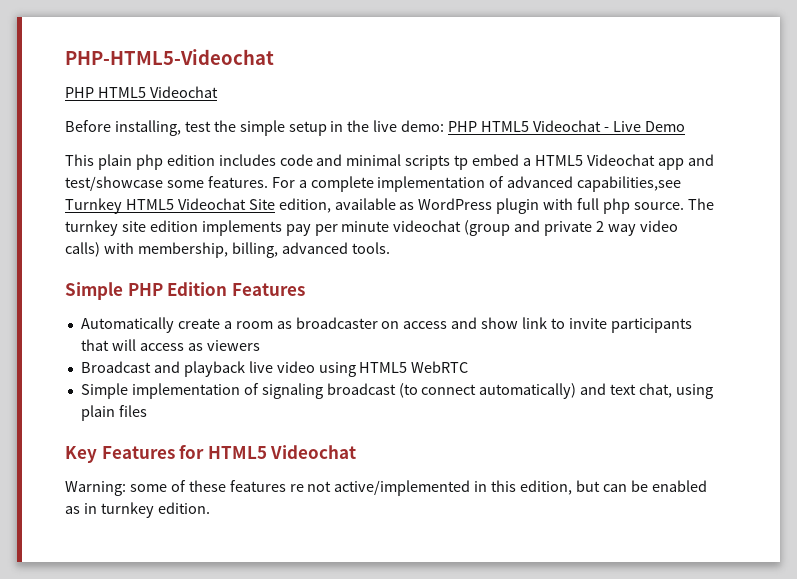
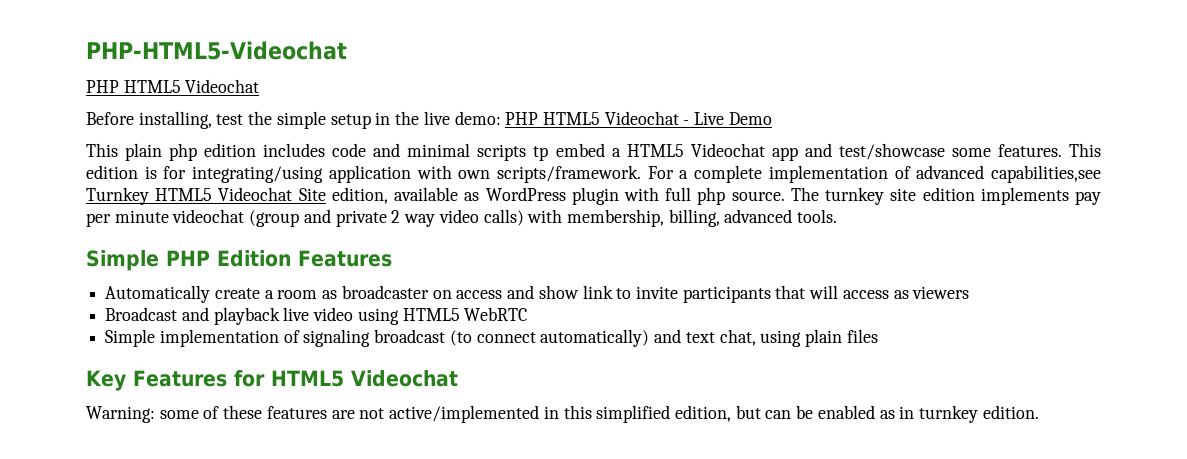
+ This edition is for integrating/using application with own scripts/framework.
- Warning: some of these features re not active/implemented in this edition, but can be enabled as in turnkey edition.
+ Warning: some of these features are not active/implemented in this simplified edition, but can be enabled as in turnkey edition.

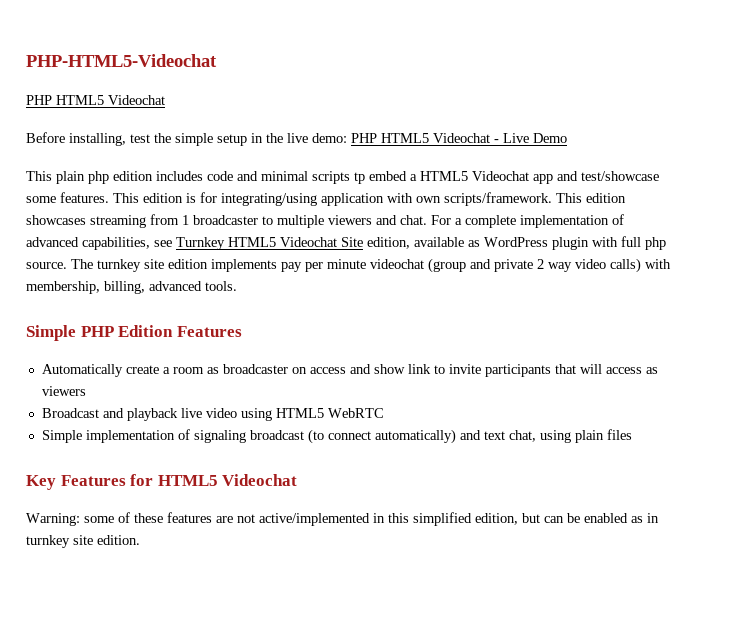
+ This edition showcases streaming from 1 broadcaster to multiple viewers and chat.
- For a complete implementation of advanced capabilities,see Turnkey HTML5 Videochat Site edition, available as WordPress plugin with full php source.
+ For a complete implementation of advanced capabilities, see Turnkey HTML5 Videochat Site edition, available as WordPress plugin with full php source.
- Warning: some of these features are not active/implemented in this simplified edition, but can be enabled as in turnkey edition.
+ Warning: some of these features are not active/implemented in this simplified edition, but can be enabled as in turnkey site edition.

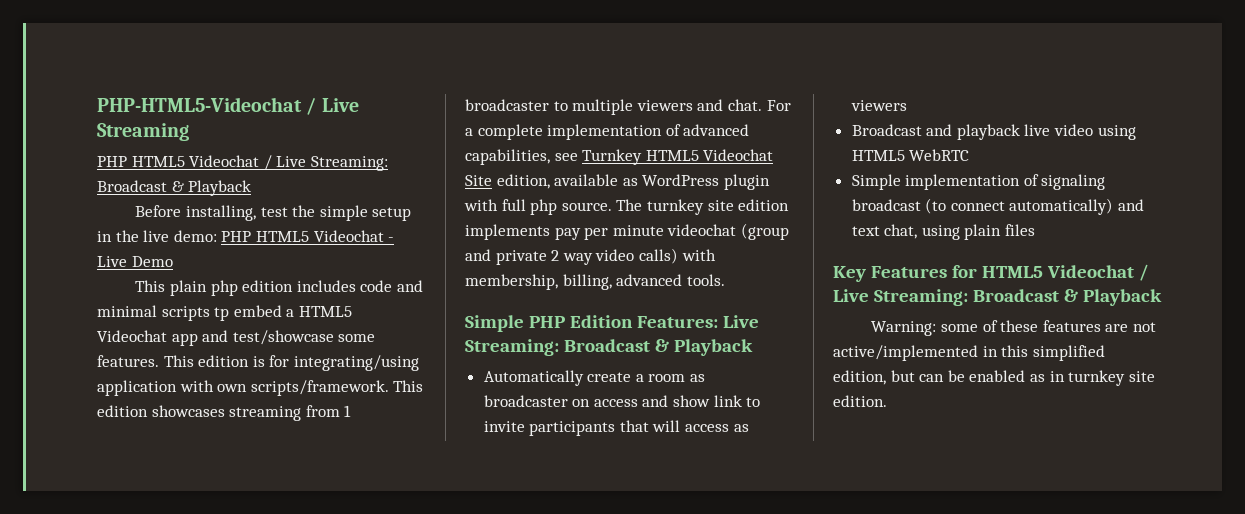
- PHP-HTML5-Videochat
- PHP HTML5 Videochat
+ PHP-HTML5-Videochat / Live Streaming
+ PHP HTML5 Videochat / Live Streaming: Broadcast & Playback
- Simple PHP Edition Features
+ Simple PHP Edition Features: Live Streaming: Broadcast & Playback
- Key Features for HTML5 Videochat
+ Key Features for HTML5 Videochat / Live Streaming: Broadcast & Playback

